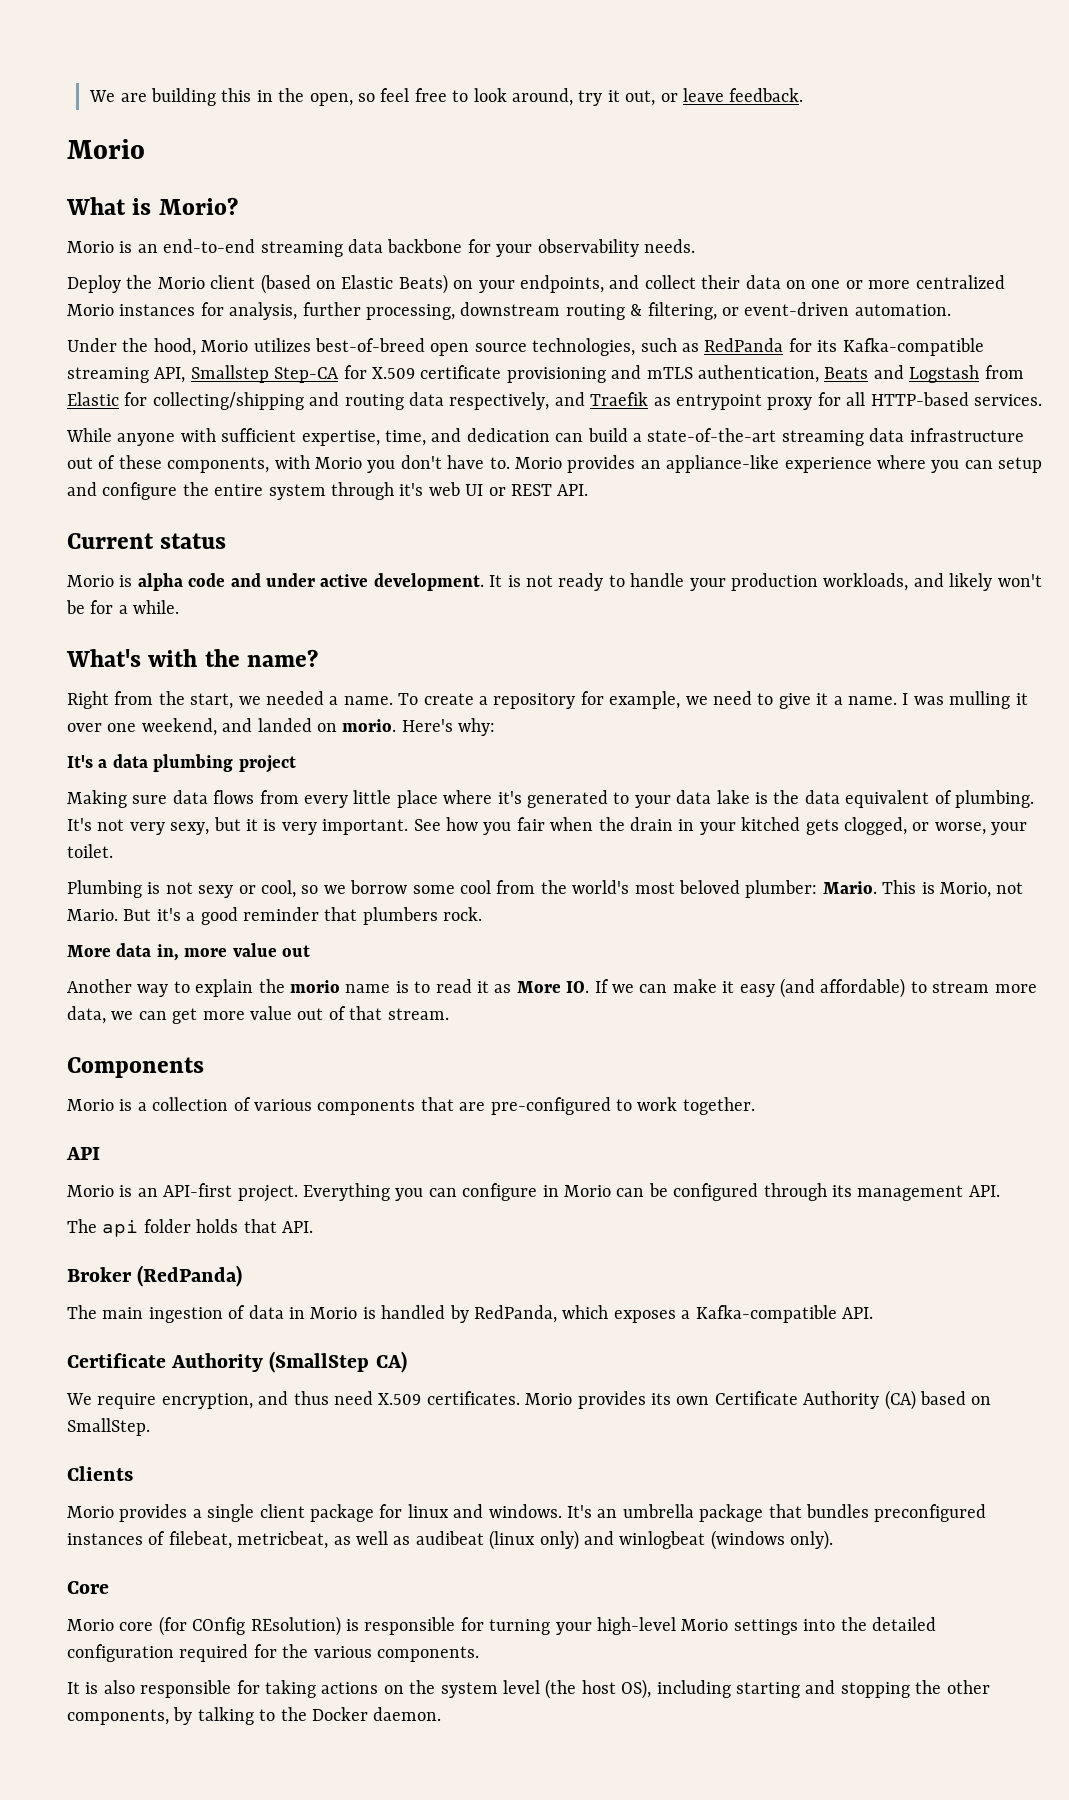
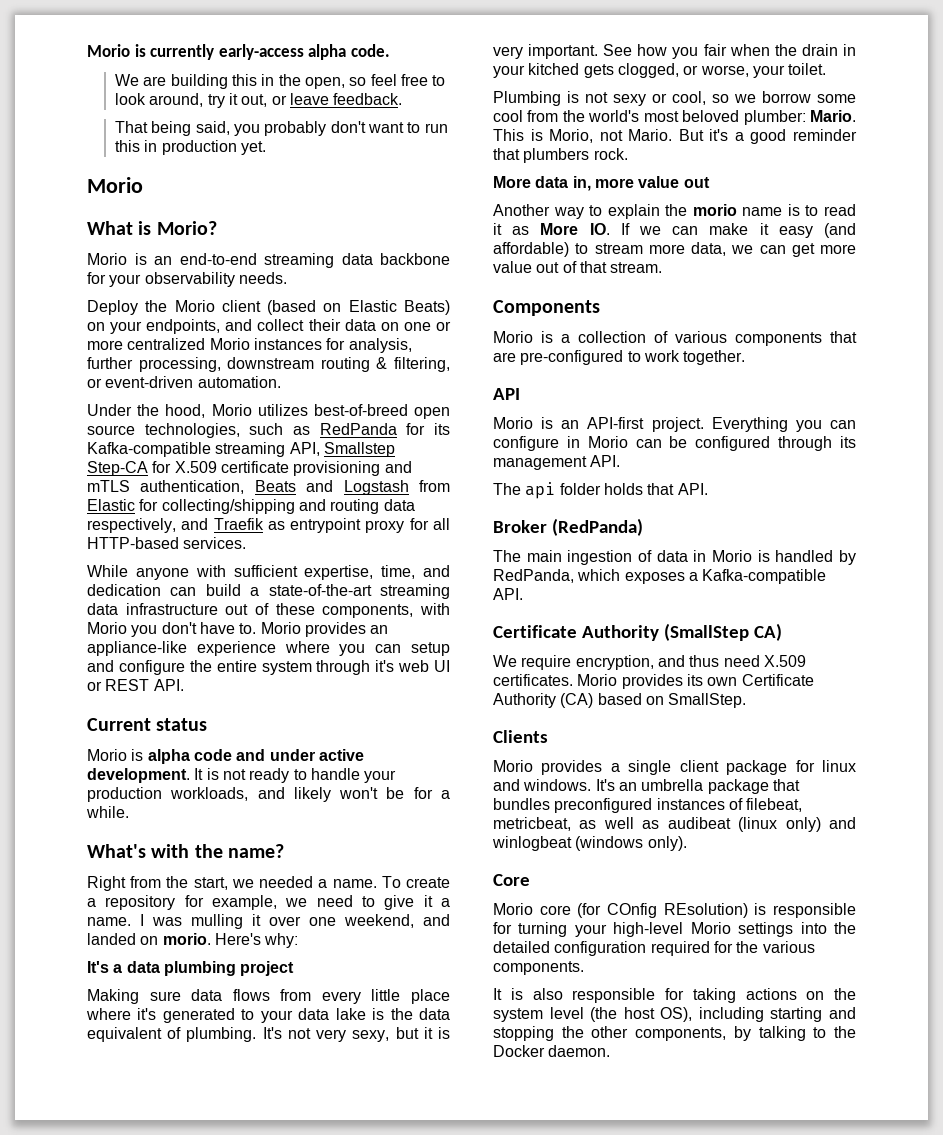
+ Morio is currently early-access alpha code.
+ That being said, you probably don't want to run this in production yet.

